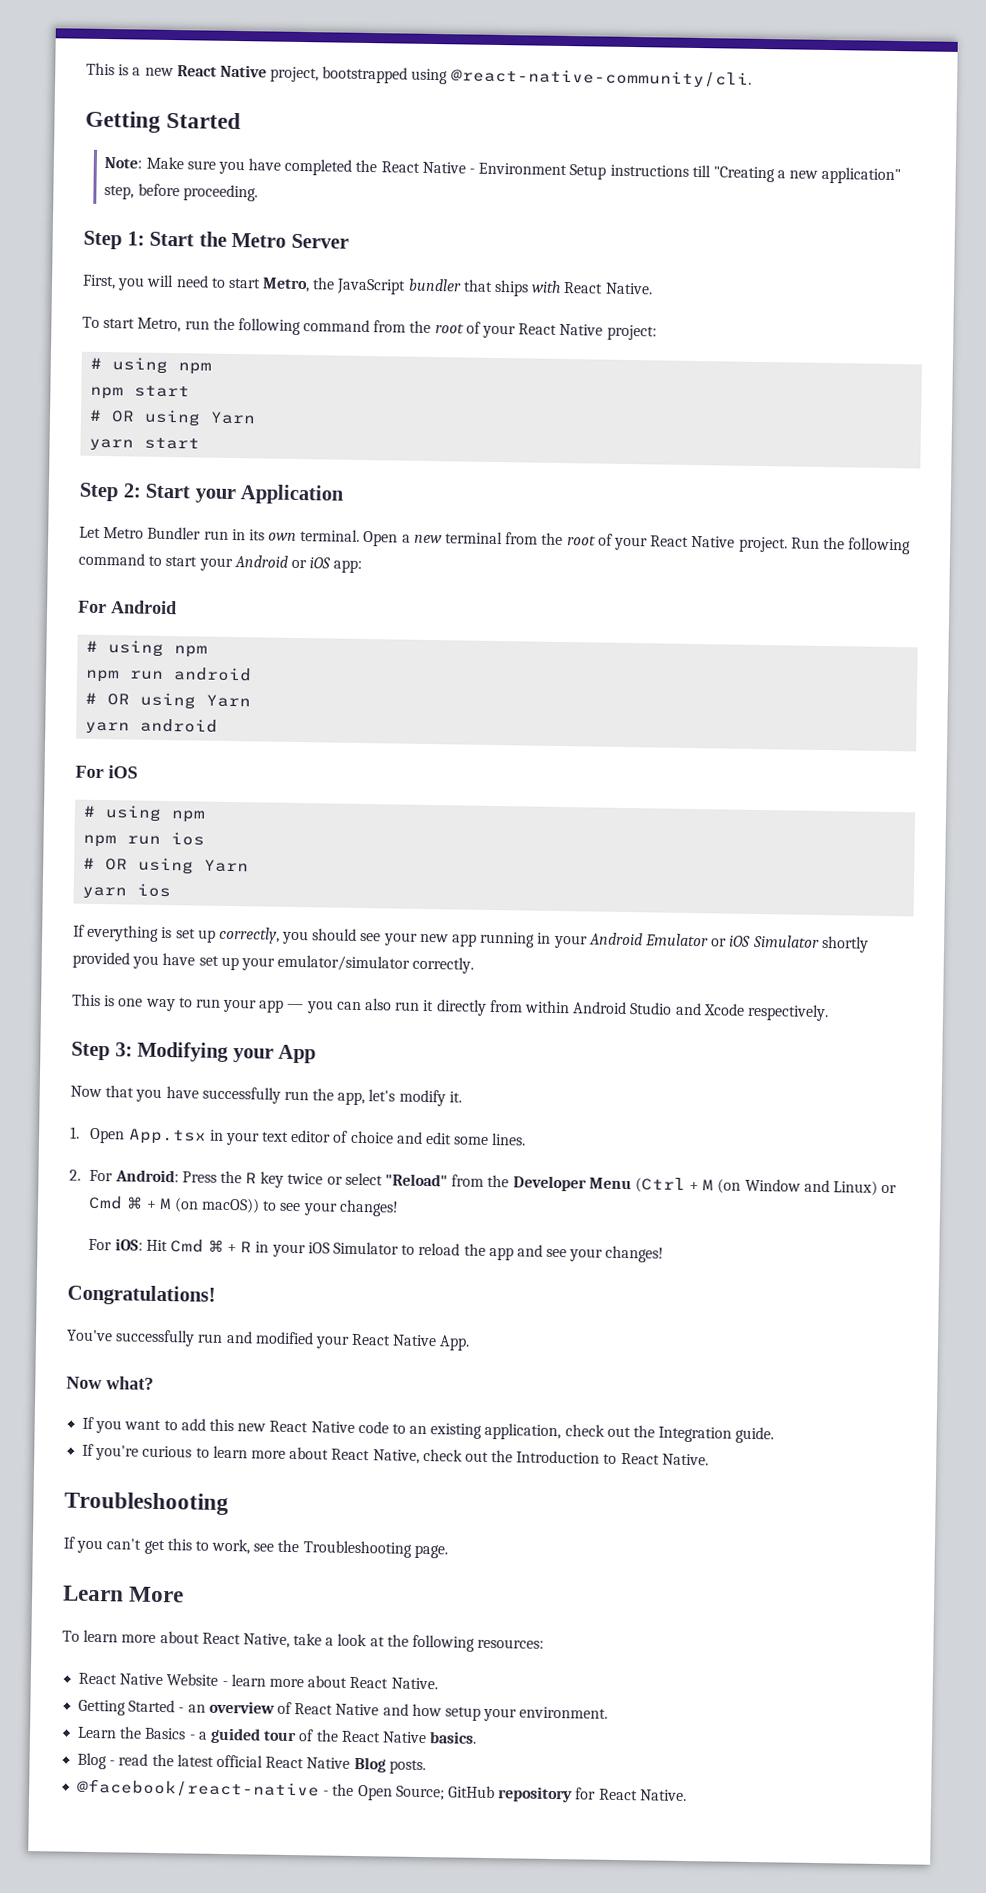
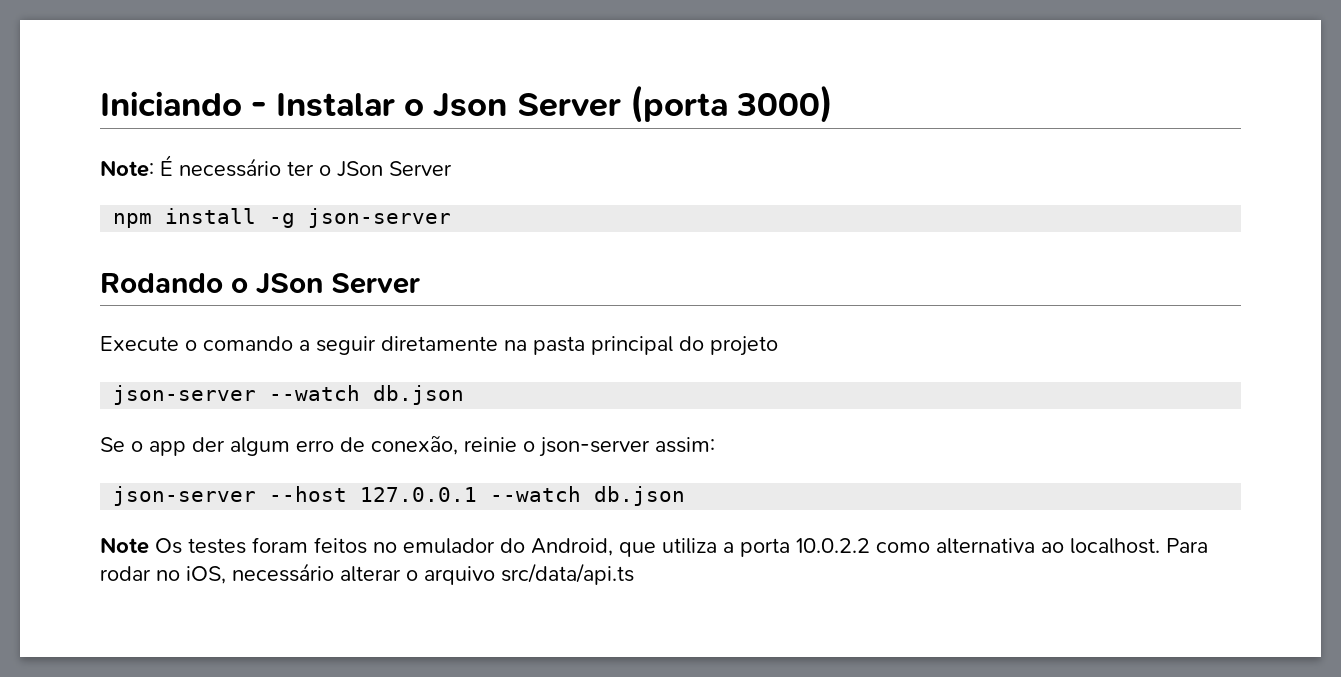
- This is a new React Native project, bootstrapped using @react-native-community/cli.
- Getting Started
- Note: Make sure you have completed the React Native - Environment Setup instructions till "Creating a new application" step, before proceeding.
- Step 1: Start the Metro Server
- First, you will need to start Metro, the JavaScript bundler that ships with React Native.
- To start Metro, run the following command from the root of your React Native project:
- # using npm
- npm start
- # OR using Yarn
- yarn start
- Step 2: Start your Application
- Let Metro Bundler run in its own terminal. Open a new terminal from the root of your React Native project. Run the following command to start your Android or iOS app:
- For Android
- # using npm
- npm run android
- # OR using Yarn
- yarn android
- For iOS
- # using npm
- npm run ios
- # OR using Yarn
- yarn ios
- If everything is set up correctly, you should see your new app running in your Android Emulator or iOS Simulator shortly provided you have set up your emulator/simulator correctly.
- This is one way to run your app — you can also run it directly from within Android Studio and Xcode respectively.
- Step 3: Modifying your App
- Now that you have successfully run the app, let's modify it.
- 1. Open App.tsx in your text editor of choice and edit some lines.
- 2. For Android: Press the R key twice or select "Reload" from the Developer Menu (Ctrl + M (on Window and Linux) or Cmd ⌘ + M (on macOS)) to see your changes!
- For iOS: Hit Cmd ⌘ + R in your iOS Simulator to reload the app and see your changes!
- Congratulations!
- You've successfully run and modified your React Native App.
- Now what?
- If you want to add this new React Native code to an existing application, check out the Integration guide.
- If you're curious to learn more about React Native, check out the Introduction to React Native.
- Troubleshooting
- If you can't get this to work, see the Troubleshooting page.
- Learn More
- To learn more about React Native, take a look at the following resources:
- React Native Website - learn more about React Native.
- Getting Started - an overview of React Native and how setup your environment.
- Learn the Basics - a guided tour of the React Native basics.
- Blog - read the latest official React Native Blog posts.
- @facebook/react-native - the Open Source; GitHub repository for React Native.
+ Iniciando - Instalar o Json Server (porta 3000)
+ Note: É necessário ter o JSon Server
+ npm install -g json-server
+ Rodando o JSon Server
+ Execute o comando a seguir diretamente na pasta principal do projeto
+ json-server --watch db.json
+ Se o app der algum erro de conexão, reinie o json-server assim:
+ json-server --host 127.0.0.1 --watch db.json
+ Note Os testes foram feitos no emulador do Android, que utiliza a porta 10.0.2.2 como alternativa ao localhost. Para rodar no iOS, necessário alterar o arquivo src/data/api.ts

